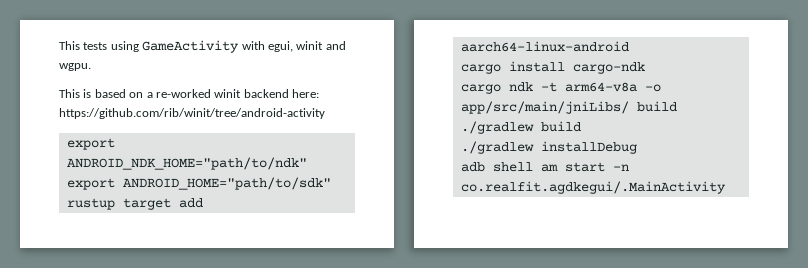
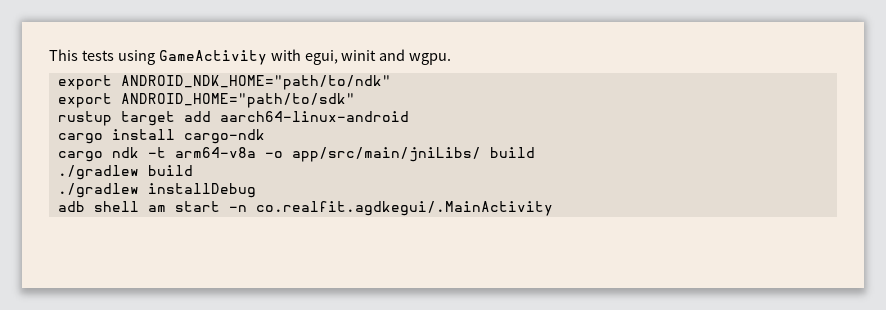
- This is based on a re-worked winit backend here: https://github.com/rib/winit/tree/android-activity

